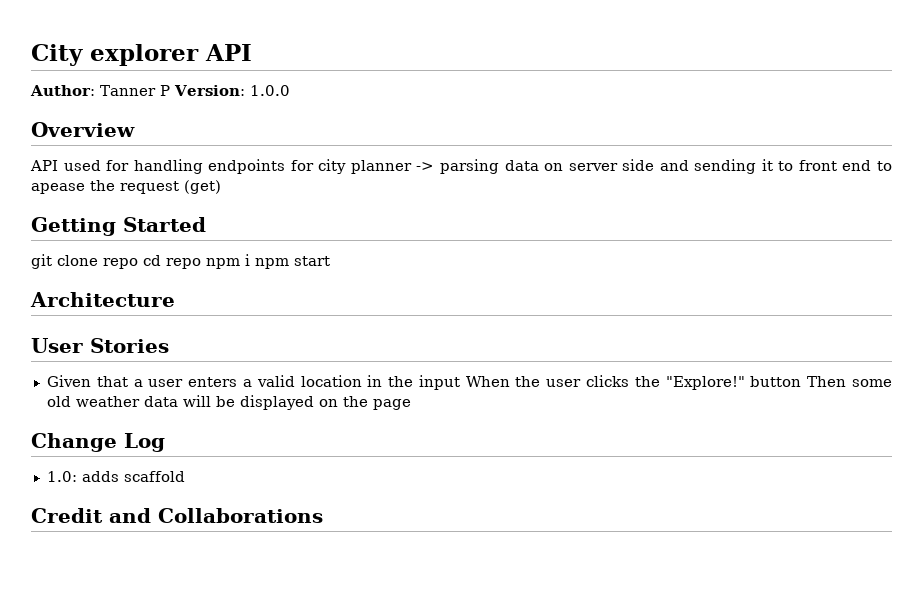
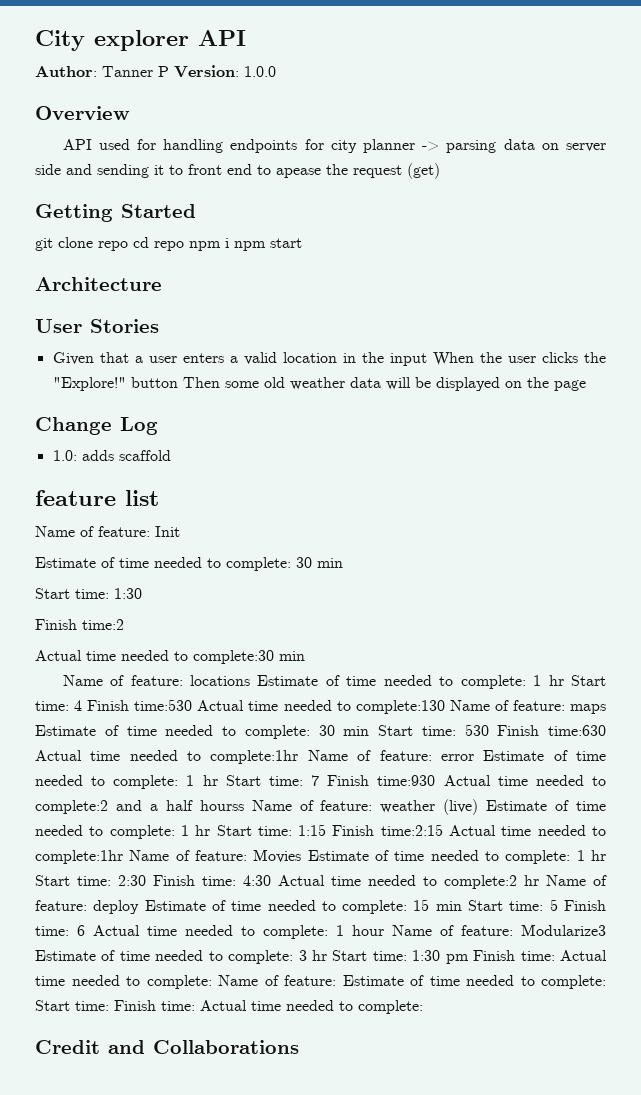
+ feature list
+ Name of feature: Init
+ Estimate of time needed to complete: 30 min
+ Start time: 1:30
+ Finish time:2
+ Actual time needed to complete:30 min
+ Name of feature: locations Estimate of time needed to complete: 1 hr Start time: 4 Finish time:530 Actual time needed to complete:130 Name of feature: maps Estimate of time needed to complete: 30 min Start time: 530 Finish time:630 Actual time needed to complete:1hr Name of feature: error Estimate of time needed to complete: 1 hr Start time: 7 Finish time:930 Actual time needed to complete:2 and a half hourss Name of feature: weather (live) Estimate of time needed to complete: 1 hr Start time: 1:15 Finish time:2:15 Actual time needed to complete:1hr Name of feature: Movies Estimate of time needed to complete: 1 hr Start time: 2:30 Finish time: 4:30 Actual time needed to complete:2 hr Name of feature: deploy Estimate of time needed to complete: 15 min Start time: 5 Finish time: 6 Actual time needed to complete: 1 hour Name of feature: Modularize3 Estimate of time needed to complete: 3 hr Start time: 1:30 pm Finish time: Actual time needed to complete: Name of feature: Estimate of time needed to complete: Start time: Finish time: Actual time needed to complete:

